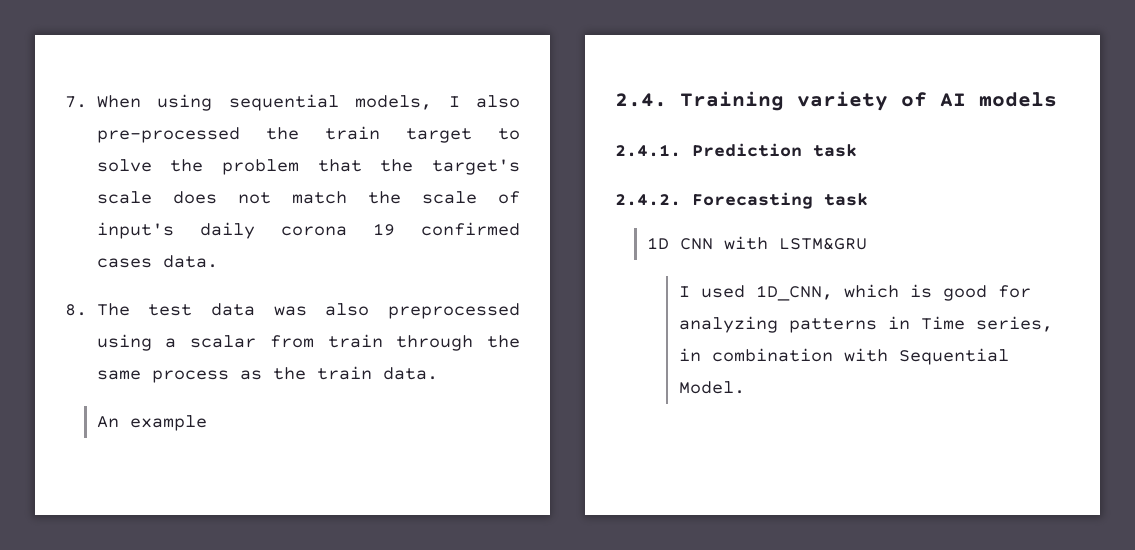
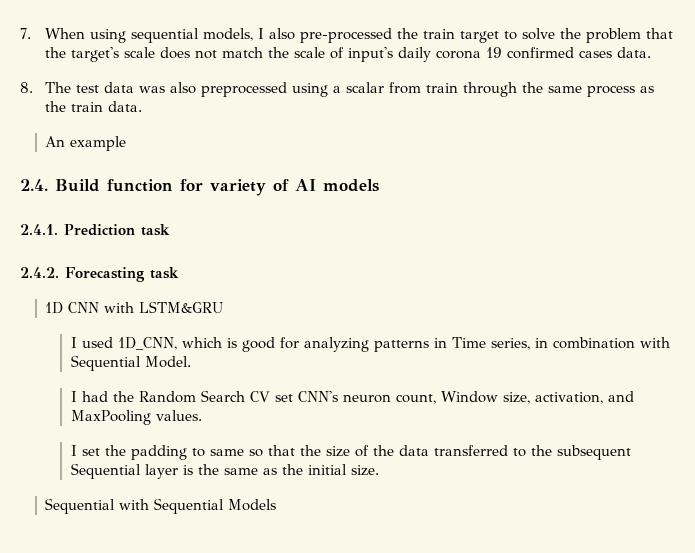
- 2.4. Training variety of AI models
+ 2.4. Build function for variety of AI models
+ I had the Random Search CV set CNN's neuron count, Window size, activation, and MaxPooling values.
+ I set the padding to same so that the size of the data transferred to the subsequent Sequential layer is the same as the initial size.
+ Sequential with Sequential Models

